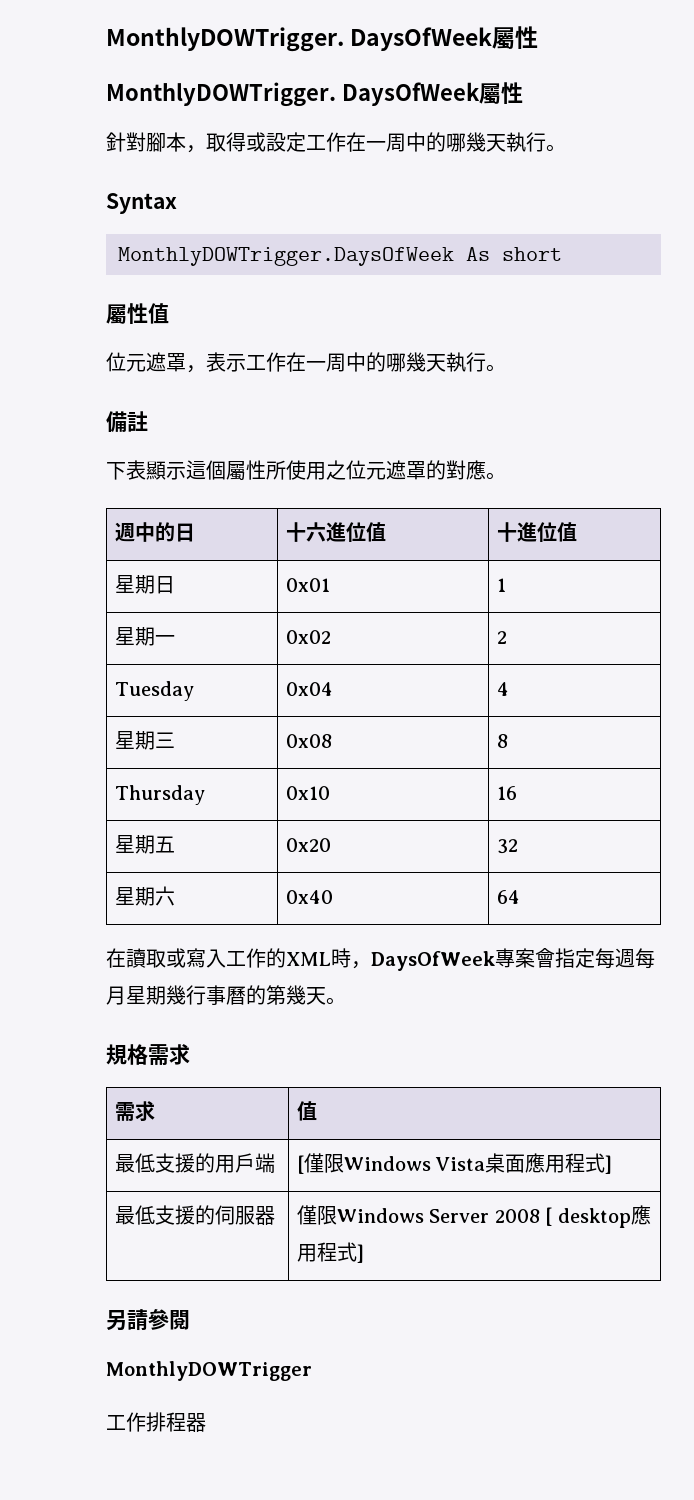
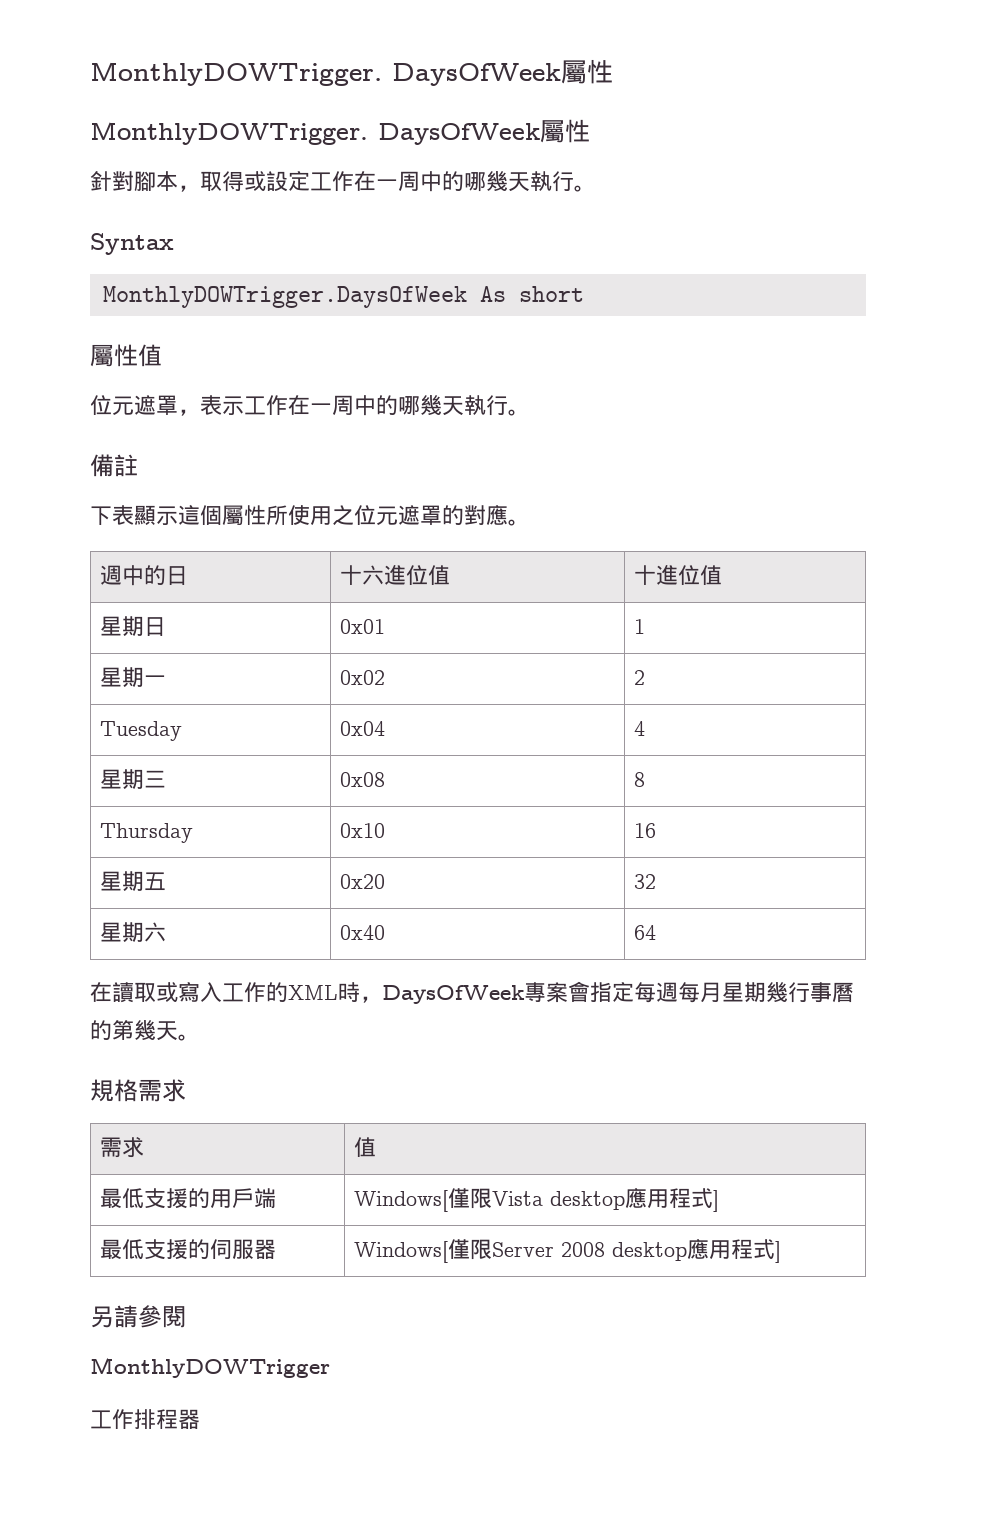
- 最低支援的用戶端 | [僅限Windows Vista桌面應用程式]
+ 最低支援的用戶端 | Windows[僅限Vista desktop應用程式]
- 最低支援的伺服器 | 僅限Windows Server 2008 [ desktop應用程式]
+ 最低支援的伺服器 | Windows[僅限Server 2008 desktop應用程式]

